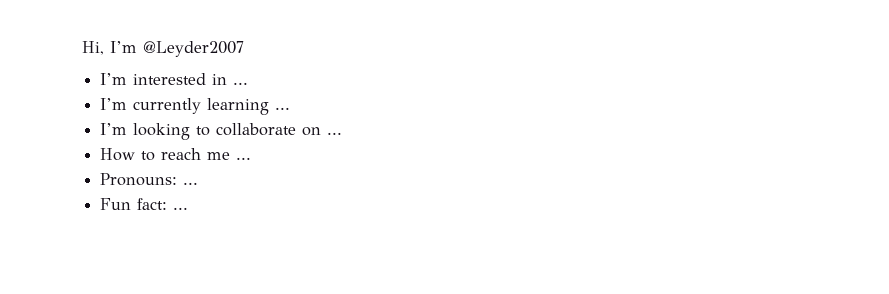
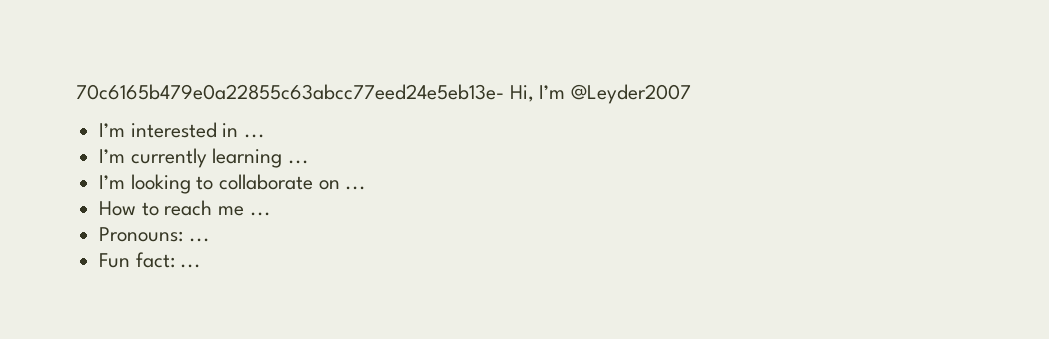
- Hi, I’m @Leyder2007
+ 70c6165b479e0a22855c63abcc77eed24e5eb13e- Hi, I’m @Leyder2007

